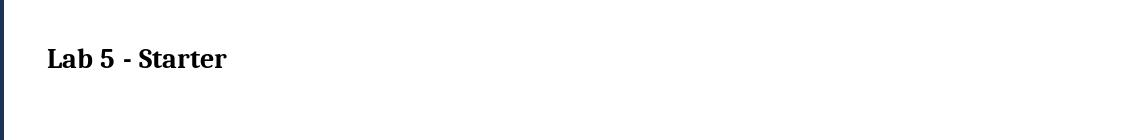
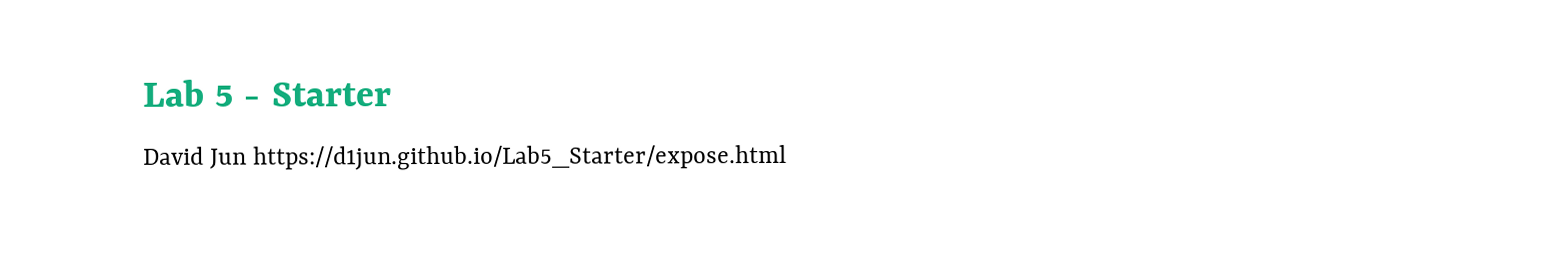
+ David Jun https://d1jun.github.io/Lab5_Starter/expose.html

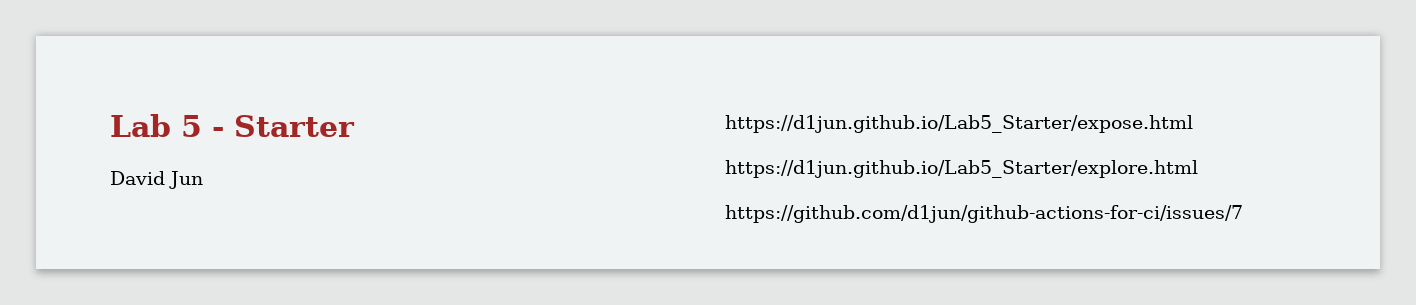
- David Jun https://d1jun.github.io/Lab5_Starter/expose.html
+ David Jun
+ https://d1jun.github.io/Lab5_Starter/expose.html
+ https://d1jun.github.io/Lab5_Starter/explore.html
+ https://github.com/d1jun/github-actions-for-ci/issues/7

